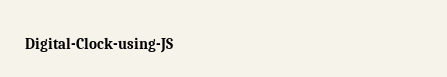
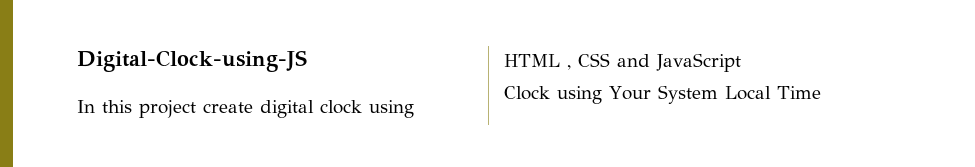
+ In this project create digital clock using HTML , CSS and JavaScript
+ Clock using Your System Local Time

